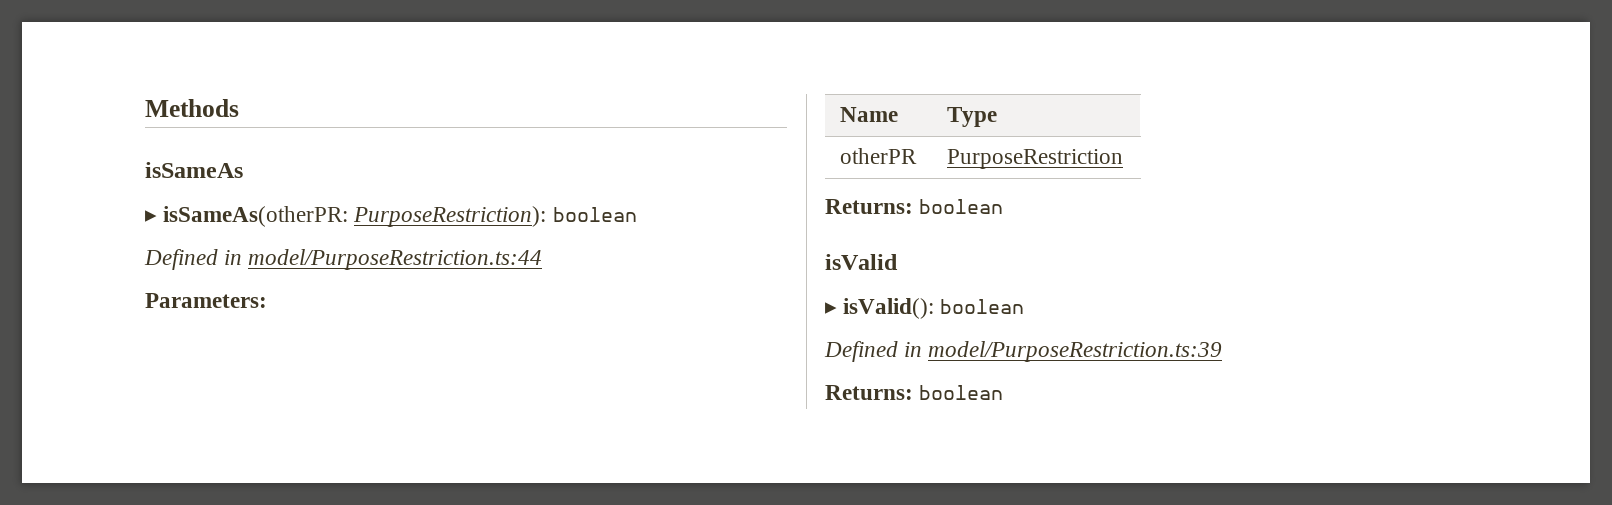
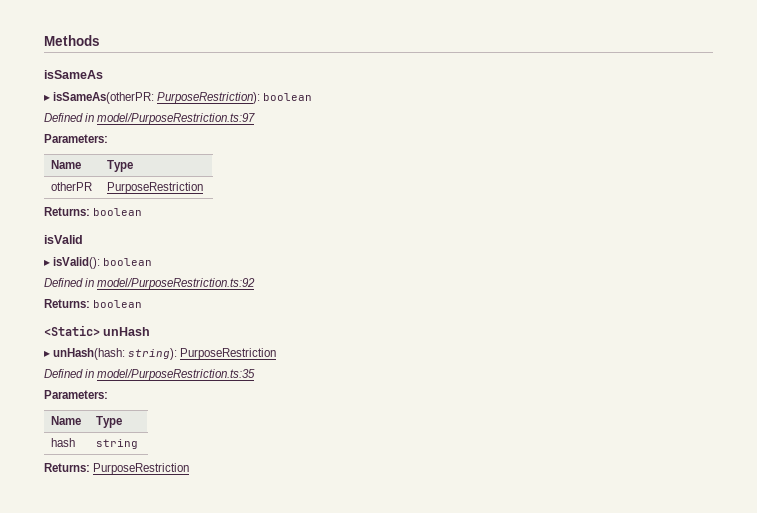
- Defined in model/PurposeRestriction.ts:44
+ Defined in model/PurposeRestriction.ts:97
- Defined in model/PurposeRestriction.ts:39
+ Defined in model/PurposeRestriction.ts:92
  Returns: boolean
+ <Static> unHash
+ ▸ unHash(hash: string): PurposeRestriction
+ Defined in model/PurposeRestriction.ts:35
+ Parameters:
+ Name | Type
+ hash | string
+ Returns: PurposeRestriction

